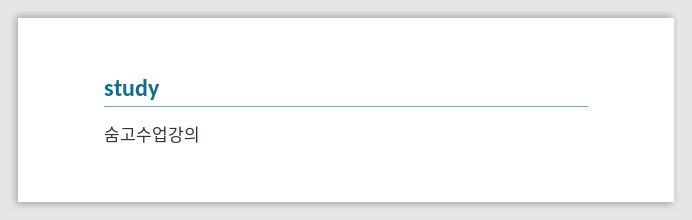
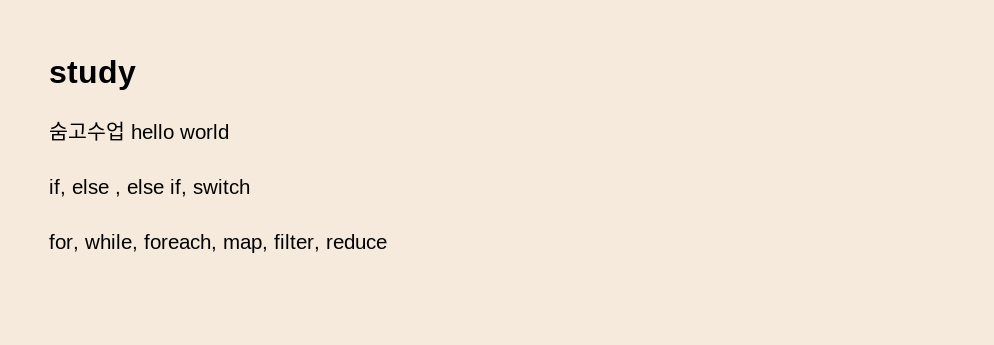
- 숨고수업강의
+ 숨고수업 hello world
+ if, else , else if, switch
+ for, while, foreach, map, filter, reduce

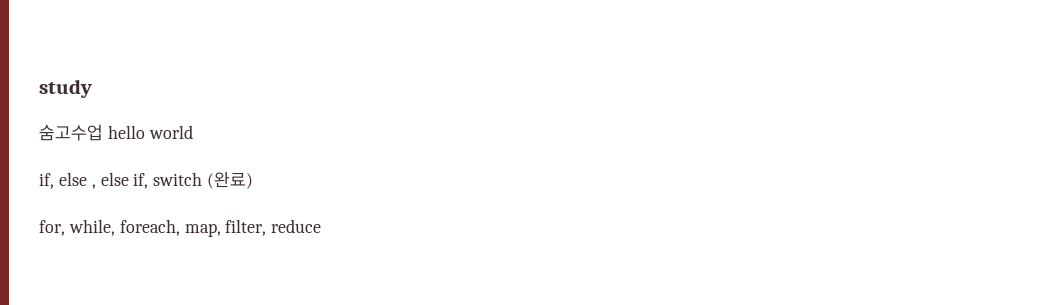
- if, else , else if, switch
+ if, else , else if, switch (완료)

